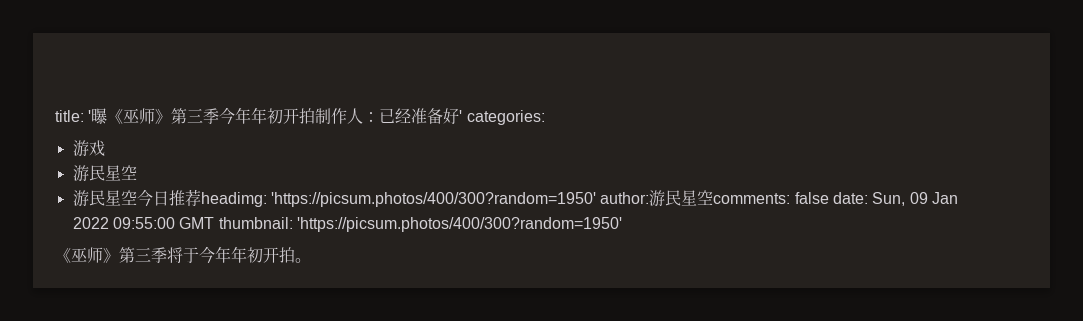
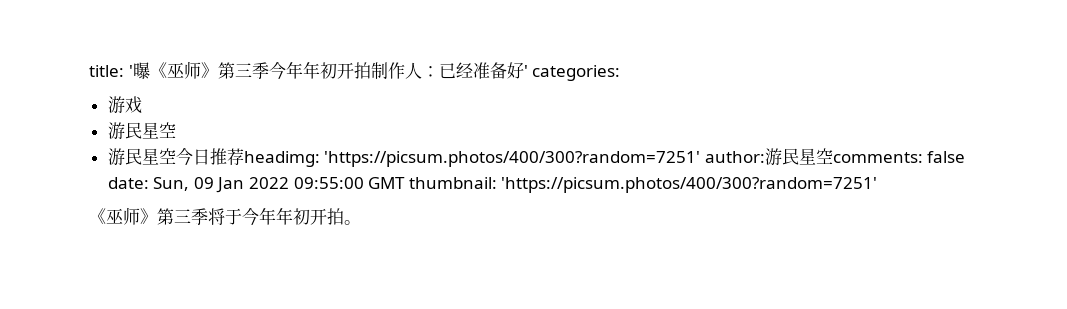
- 游民星空今日推荐headimg: 'https://picsum.photos/400/300?random=1950' author:游民星空comments: false date: Sun, 09 Jan 2022 09:55:00 GMT thumbnail: 'https://picsum.photos/400/300?random=1950'
+ 游民星空今日推荐headimg: 'https://picsum.photos/400/300?random=7251' author:游民星空comments: false date: Sun, 09 Jan 2022 09:55:00 GMT thumbnail: 'https://picsum.photos/400/300?random=7251'

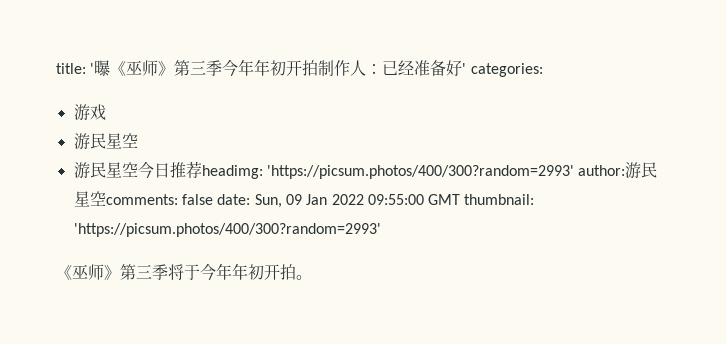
- 游民星空今日推荐headimg: 'https://picsum.photos/400/300?random=7251' author:游民星空comments: false date: Sun, 09 Jan 2022 09:55:00 GMT thumbnail: 'https://picsum.photos/400/300?random=7251'
+ 游民星空今日推荐headimg: 'https://picsum.photos/400/300?random=2993' author:游民星空comments: false date: Sun, 09 Jan 2022 09:55:00 GMT thumbnail: 'https://picsum.photos/400/300?random=2993'

